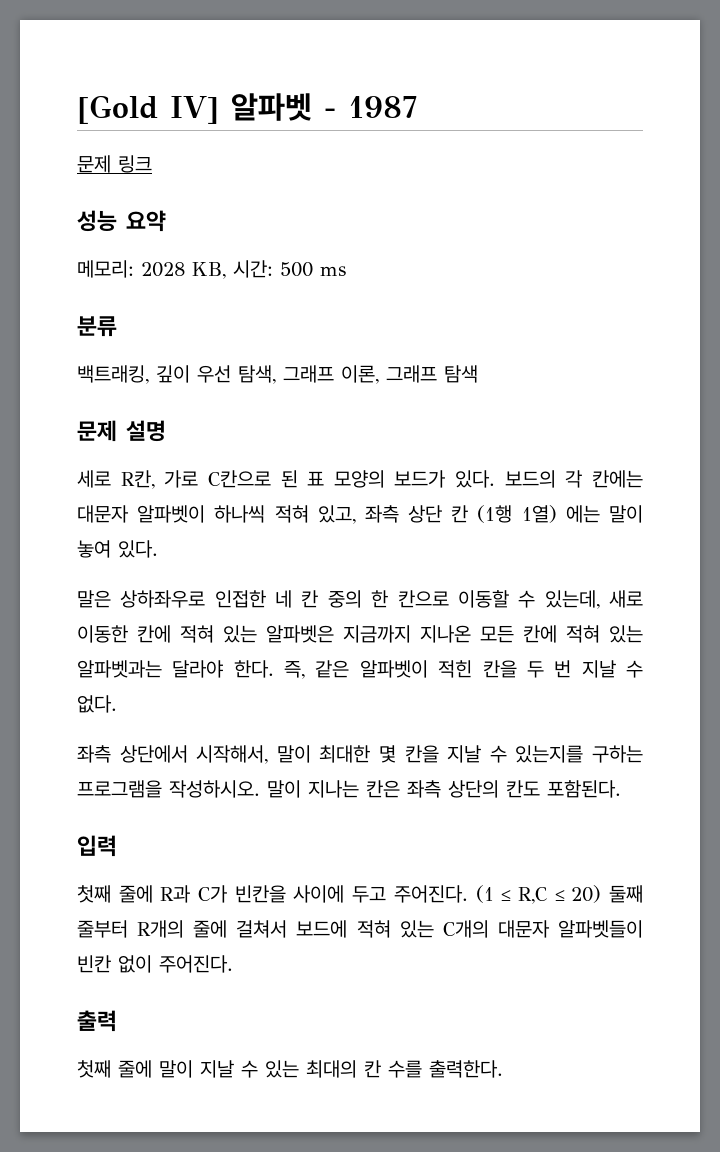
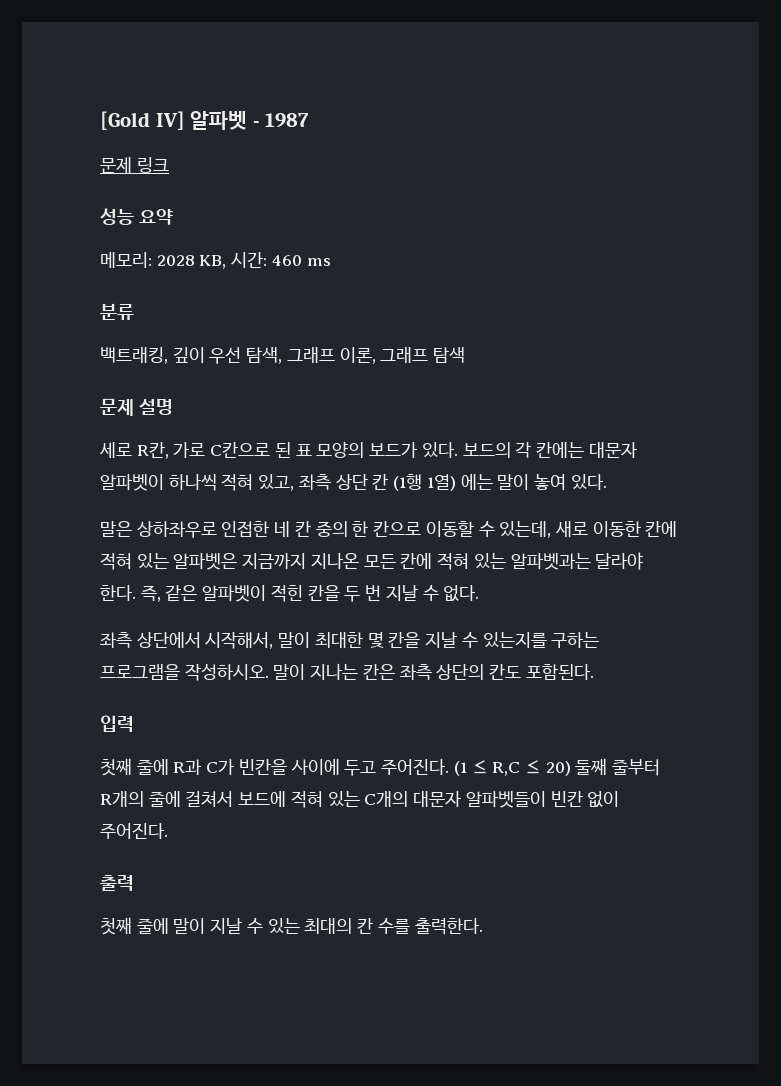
- 메모리: 2028 KB, 시간: 500 ms
+ 메모리: 2028 KB, 시간: 460 ms

